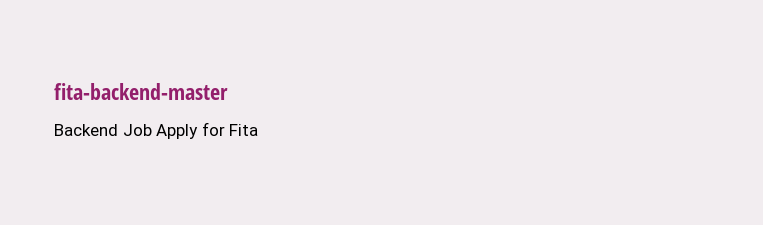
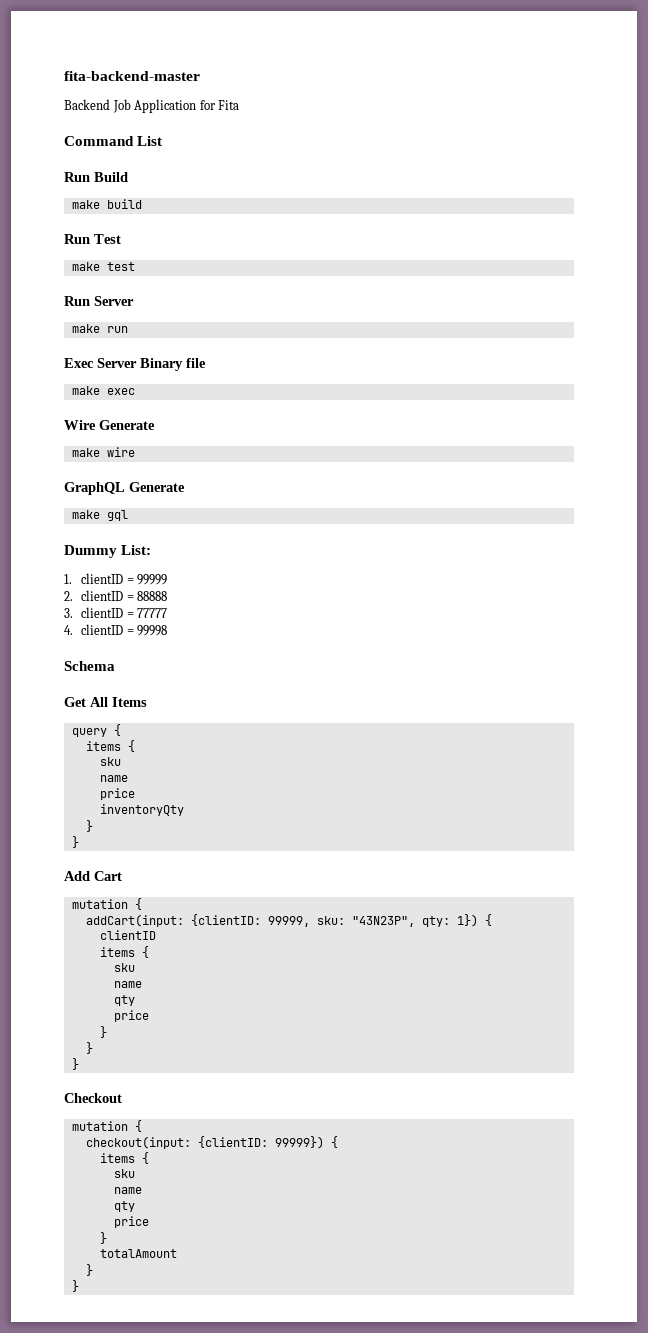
- Backend Job Apply for Fita
+ Backend Job Application for Fita
+ Command List
+ Run Build
+ make build
+ Run Test
+ make test
+ Run Server
+ make run
+ Exec Server Binary file
+ make exec
+ Wire Generate
+ make wire
+ GraphQL Generate
+ make gql
+ Dummy List:
+ 1. clientID = 99999
+ 2. clientID = 88888
+ 3. clientID = 77777
+ 4. clientID = 99998
+ Schema
+ Get All Items
+ query {
+ items {
+ sku
+ name
+ price
+ inventoryQty
+ }
+ }
+ Add Cart
+ mutation {
+ addCart(input: {clientID: 99999, sku: "43N23P", qty: 1}) {
+ clientID
+ items {
+ sku
+ name
+ qty
+ price
+ }
+ }
+ }
+ Checkout
+ mutation {
+ checkout(input: {clientID: 99999}) {
+ items {
+ sku
+ name
+ qty
+ price
+ }
+ totalAmount
+ }
+ }

